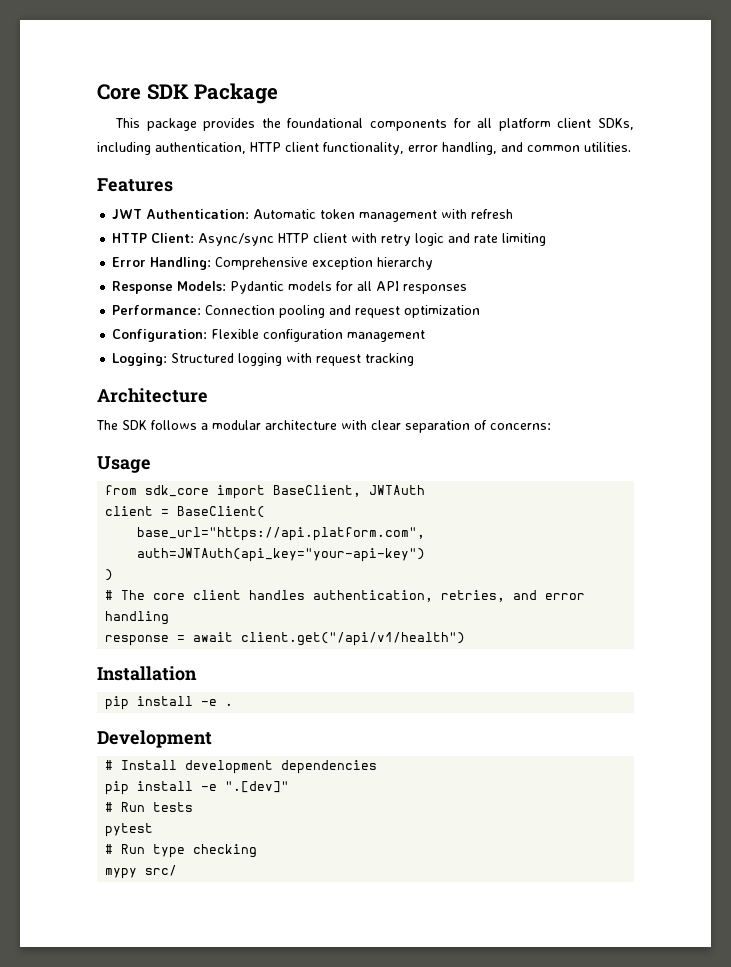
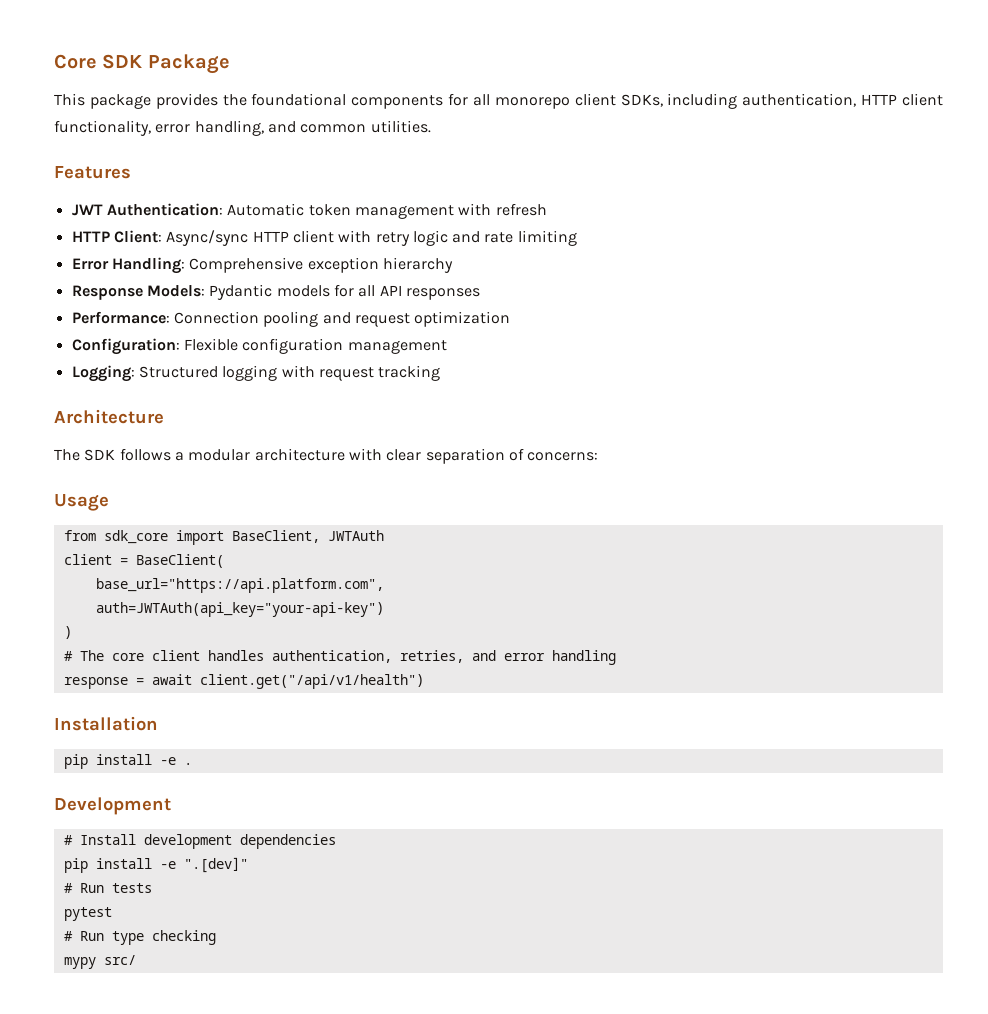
- This package provides the foundational components for all platform client SDKs, including authentication, HTTP client functionality, error handling, and common utilities.
+ This package provides the foundational components for all monorepo client SDKs, including authentication, HTTP client functionality, error handling, and common utilities.

